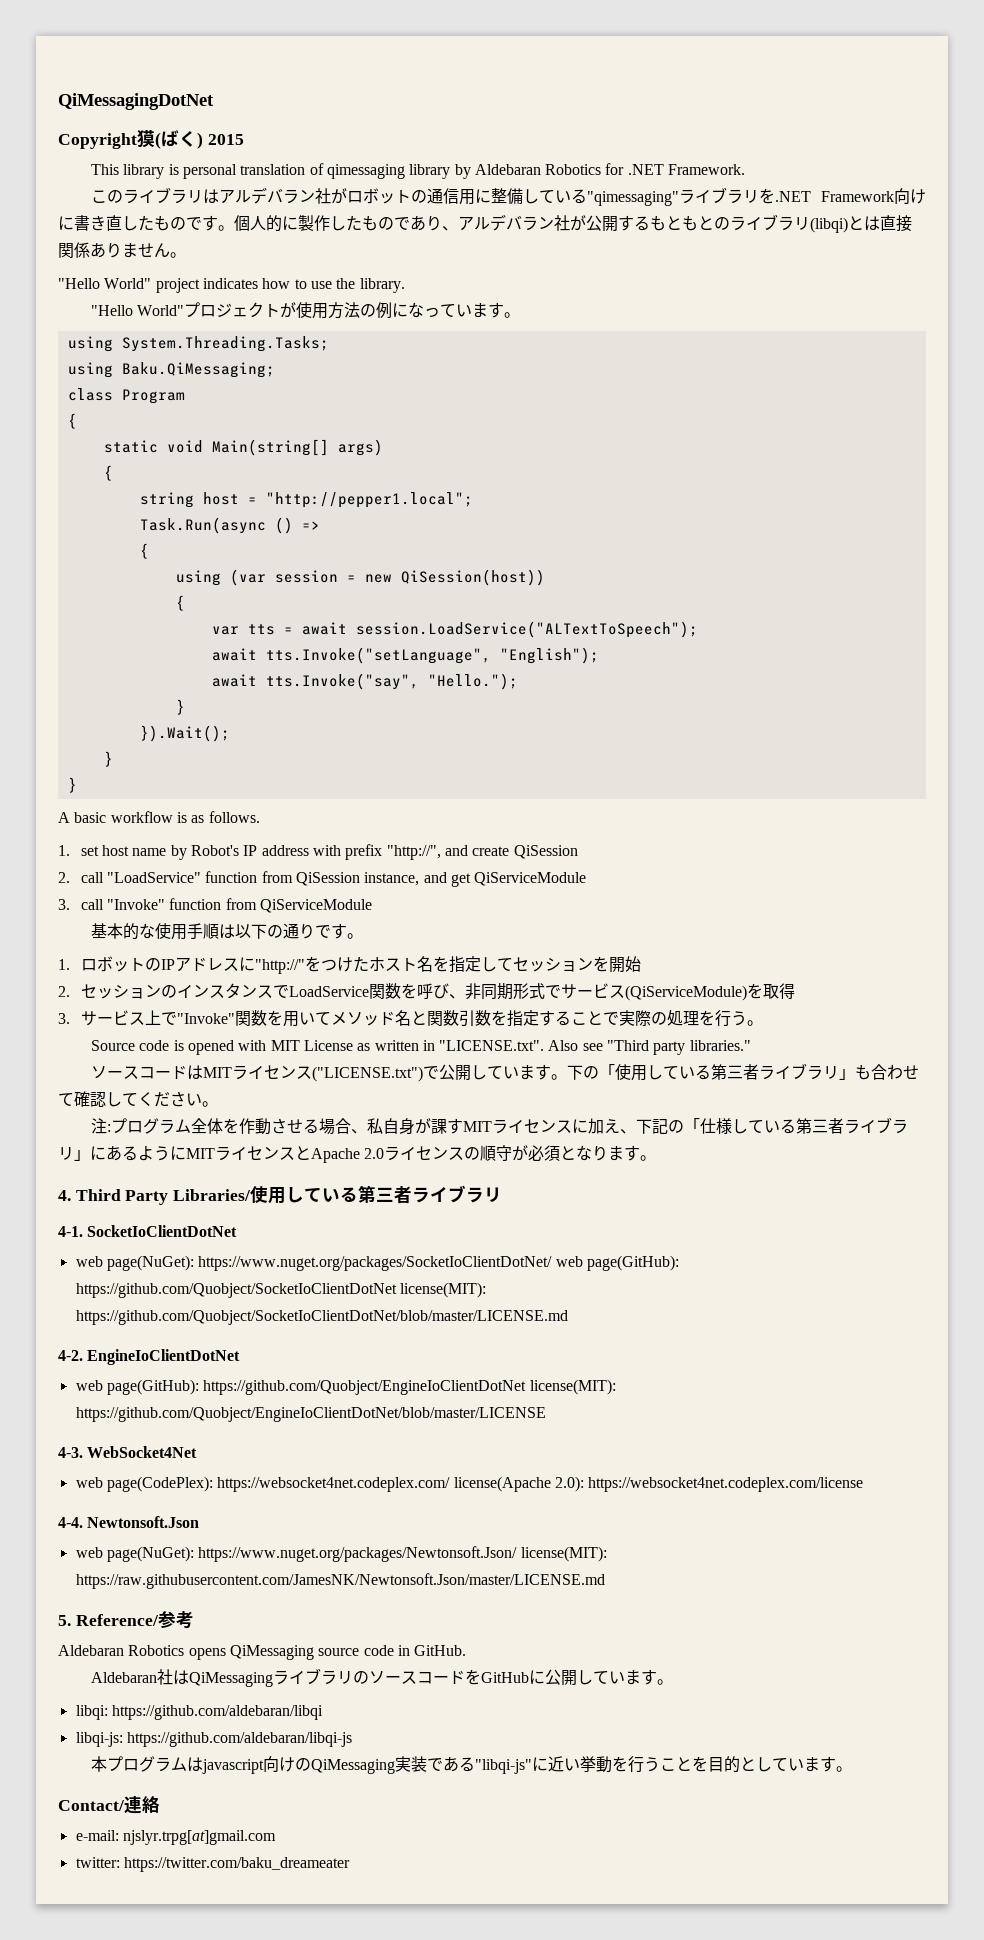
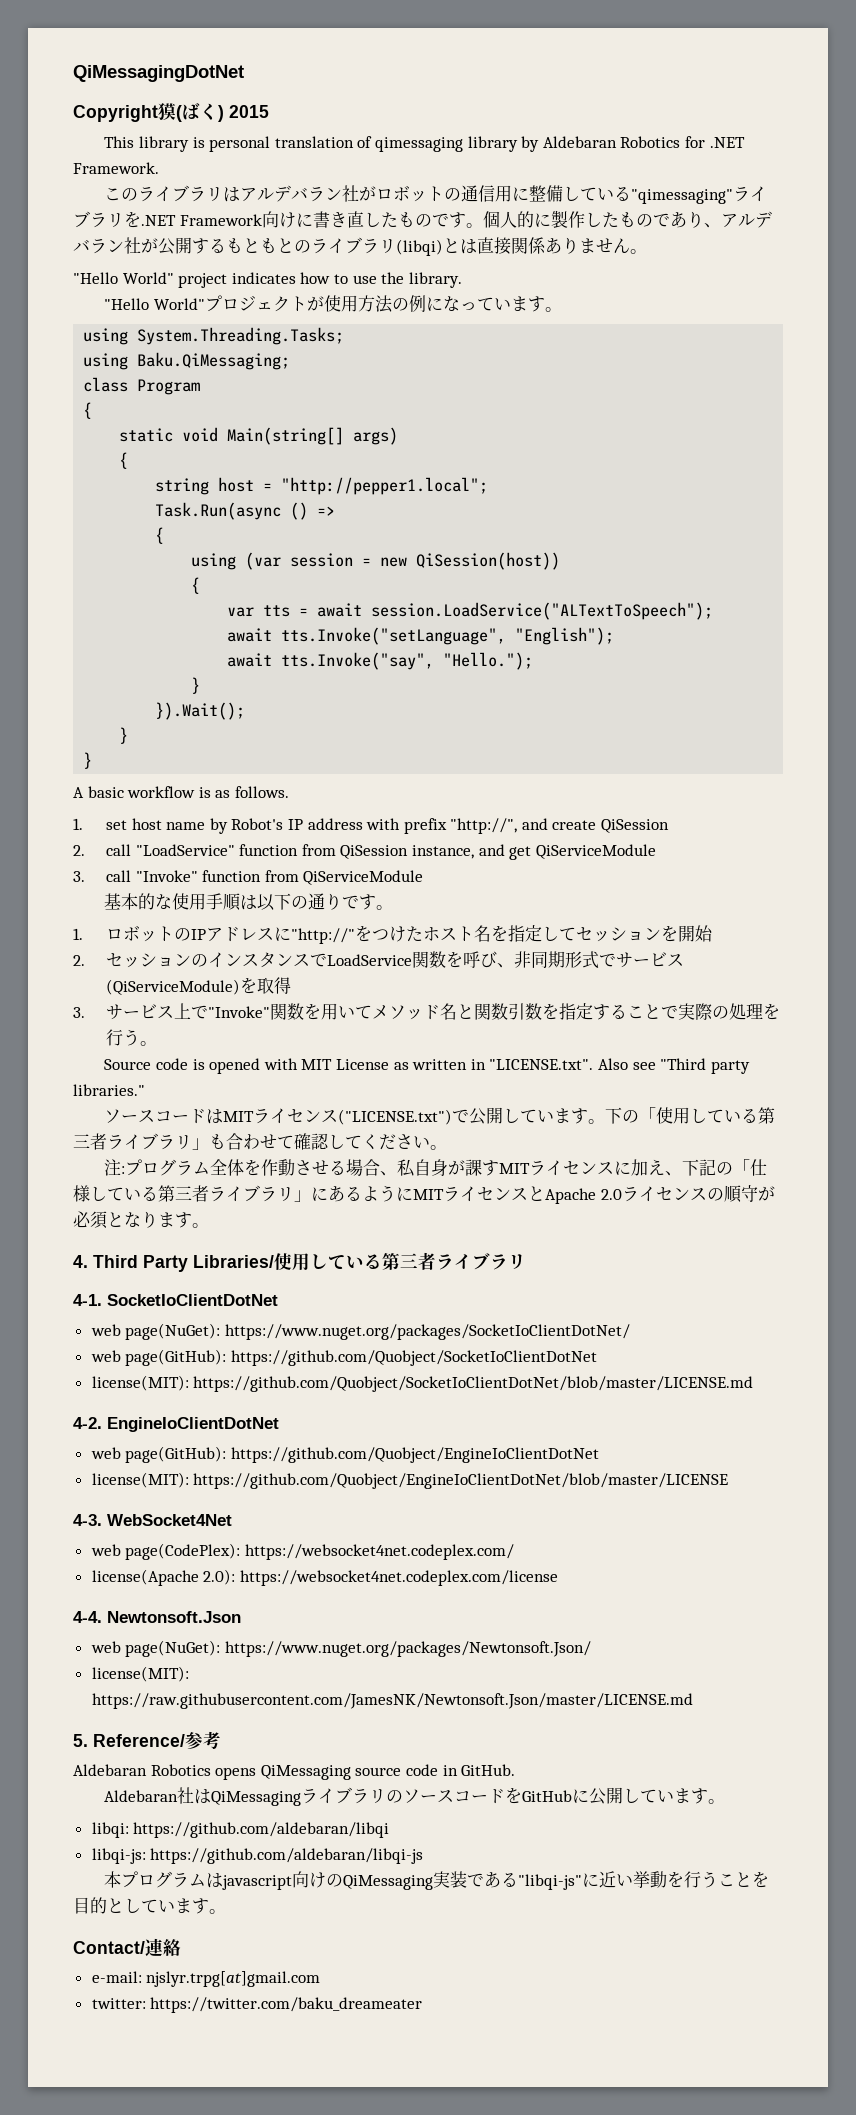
- web page(NuGet): https://www.nuget.org/packages/SocketIoClientDotNet/ web page(GitHub): https://github.com/Quobject/SocketIoClientDotNet license(MIT): https://github.com/Quobject/SocketIoClientDotNet/blob/master/LICENSE.md
+ web page(NuGet): https://www.nuget.org/packages/SocketIoClientDotNet/
+ web page(GitHub): https://github.com/Quobject/SocketIoClientDotNet
+ license(MIT): https://github.com/Quobject/SocketIoClientDotNet/blob/master/LICENSE.md
- web page(GitHub): https://github.com/Quobject/EngineIoClientDotNet license(MIT): https://github.com/Quobject/EngineIoClientDotNet/blob/master/LICENSE
+ web page(GitHub): https://github.com/Quobject/EngineIoClientDotNet
+ license(MIT): https://github.com/Quobject/EngineIoClientDotNet/blob/master/LICENSE
- web page(CodePlex): https://websocket4net.codeplex.com/ license(Apache 2.0): https://websocket4net.codeplex.com/license
+ web page(CodePlex): https://websocket4net.codeplex.com/
+ license(Apache 2.0): https://websocket4net.codeplex.com/license
- web page(NuGet): https://www.nuget.org/packages/Newtonsoft.Json/ license(MIT): https://raw.githubusercontent.com/JamesNK/Newtonsoft.Json/master/LICENSE.md
+ web page(NuGet): https://www.nuget.org/packages/Newtonsoft.Json/
+ license(MIT): https://raw.githubusercontent.com/JamesNK/Newtonsoft.Json/master/LICENSE.md

